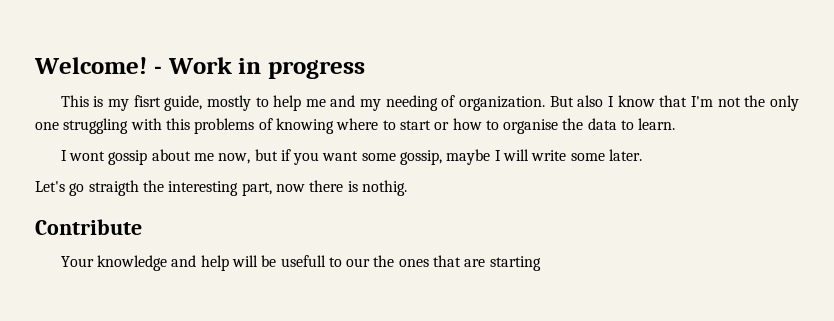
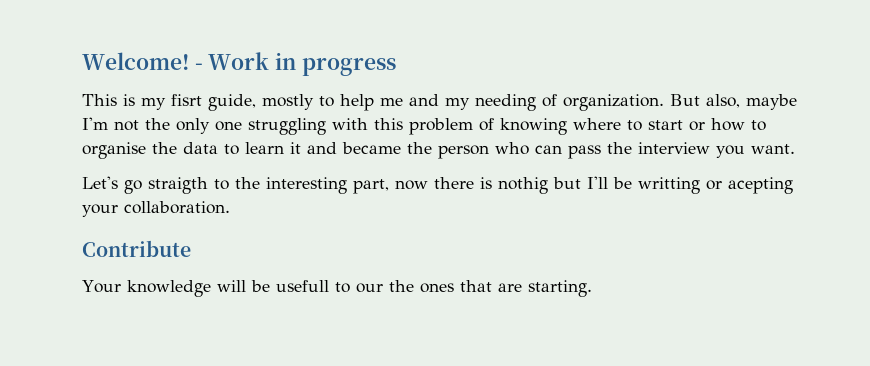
- But also I know that I'm not the only one struggling with this problems of knowing where to start or how to organise the data to learn.
- I wont gossip about me now, but if you want some gossip, maybe I will write some later.
+ But also, maybe I'm not the only one struggling with this problem of knowing where to start or how to organise the data to learn it and became the person who can pass the interview you want.
- Let's go straigth the interesting part, now there is nothig.
+ Let's go straigth to the interesting part, now there is nothig but I'll be writting or acepting your collaboration.
- Your knowledge and help will be usefull to our the ones that are starting
+ Your knowledge will be usefull to our the ones that are starting.

